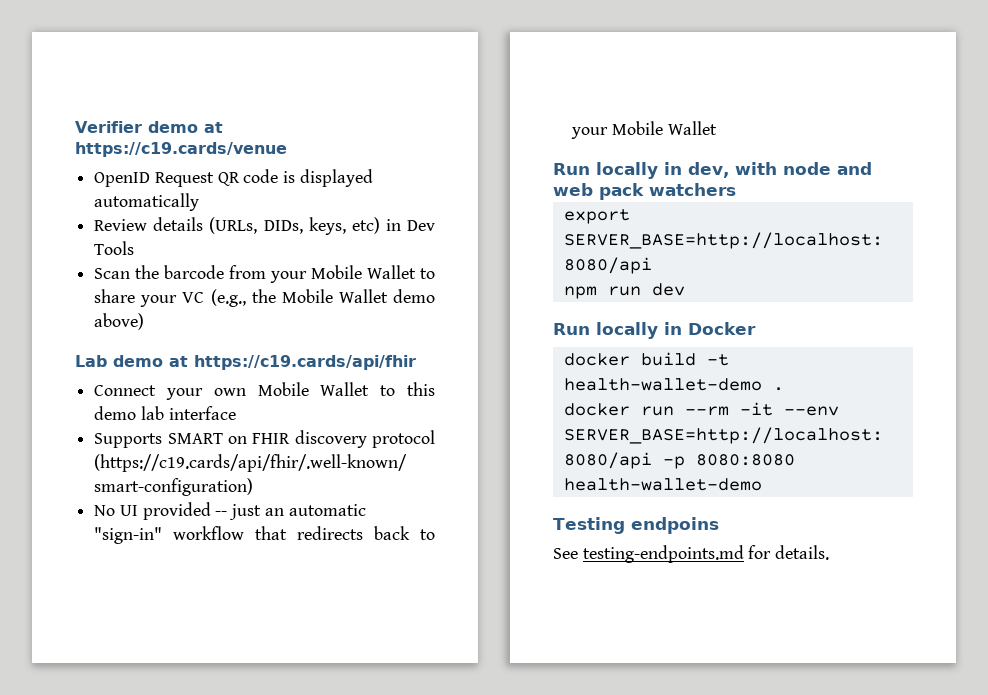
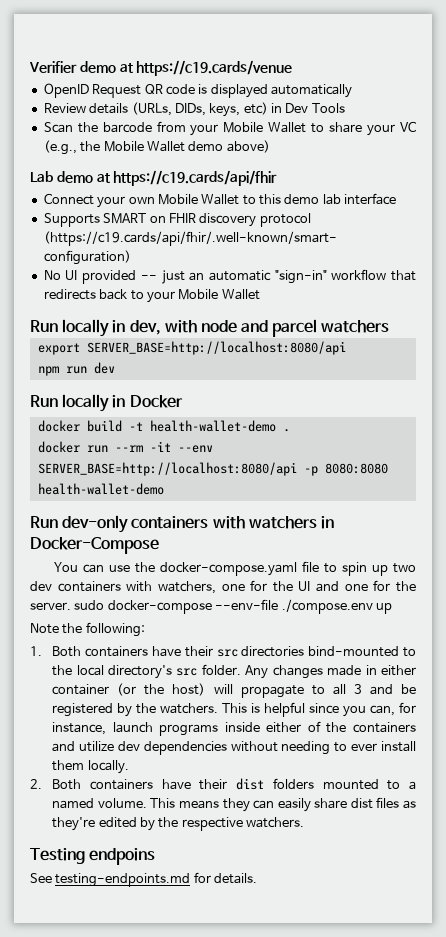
- Run locally in dev, with node and web pack watchers
+ Run locally in dev, with node and parcel watchers
+ Run dev-only containers with watchers in Docker-Compose
+ You can use the docker-compose.yaml file to spin up two dev containers with watchers, one for the UI and one for the server. sudo docker-compose --env-file ./compose.env up
+ Note the following:
+ 1. Both containers have their src directories bind-mounted to the local directory's src folder. Any changes made in either container (or the host) will propagate to all 3 and be registered by the watchers. This is helpful since you can, for instance, launch programs inside either of the containers and utilize dev dependencies without needing to ever install them locally.
+ 2. Both containers have their dist folders mounted to a named volume. This means they can easily share dist files as they're edited by the respective watchers.

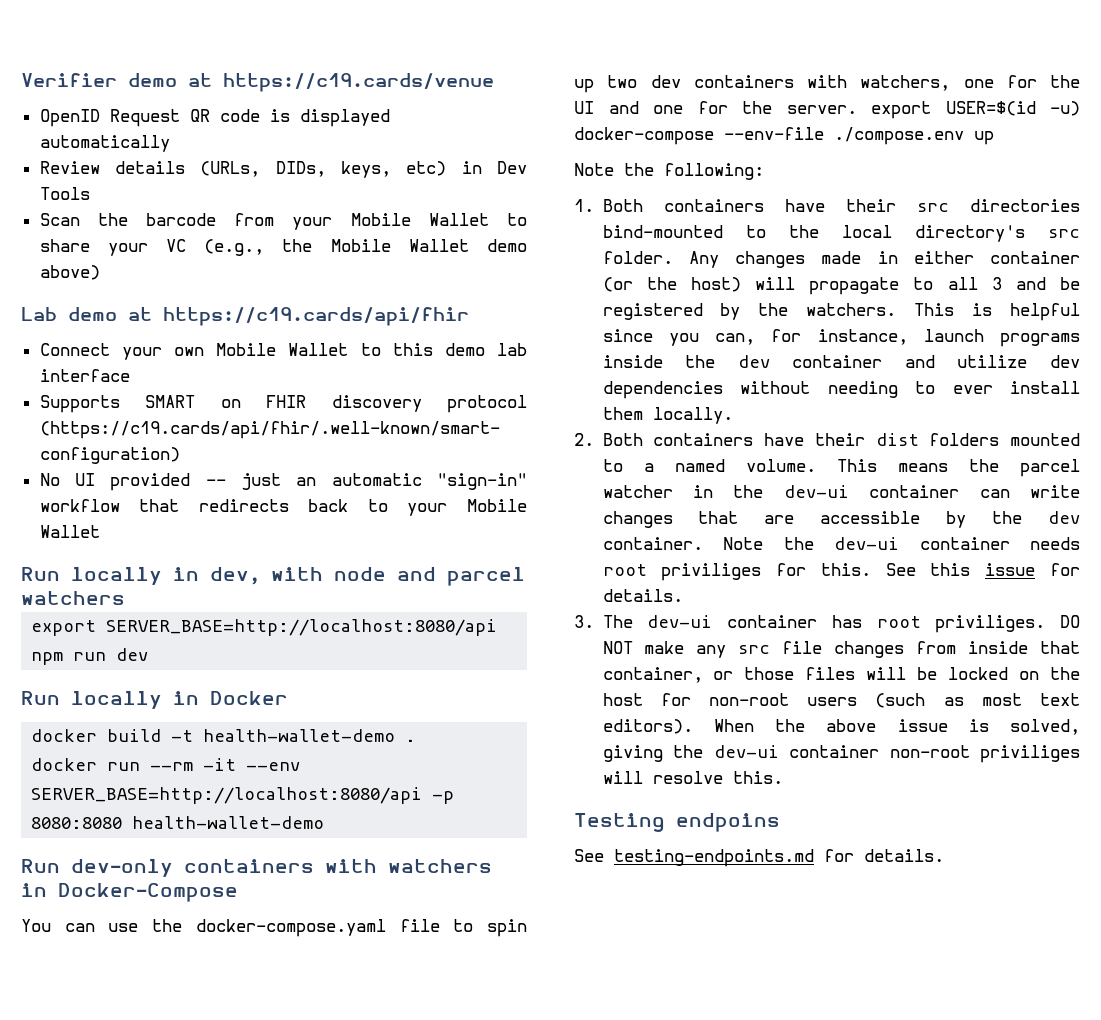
- You can use the docker-compose.yaml file to spin up two dev containers with watchers, one for the UI and one for the server. sudo docker-compose --env-file ./compose.env up
+ You can use the docker-compose.yaml file to spin up two dev containers with watchers, one for the UI and one for the server. export USER=$(id -u) docker-compose --env-file ./compose.env up
- This is helpful since you can, for instance, launch programs inside either of the containers and utilize dev dependencies without needing to ever install them locally.
+ This is helpful since you can, for instance, launch programs inside the dev container and utilize dev dependencies without needing to ever install them locally.
- This means they can easily share dist files as they're edited by the respective watchers.
+ This means the parcel watcher in the dev-ui container can write changes that are accessible by the dev container. Note the dev-ui container needs root priviliges for this. See this issue for details.
+ 3. The dev-ui container has root priviliges. DO NOT make any src file changes from inside that container, or those files will be locked on the host for non-root users (such as most text editors). When the above issue is solved, giving the dev-ui container non-root priviliges will resolve this.

